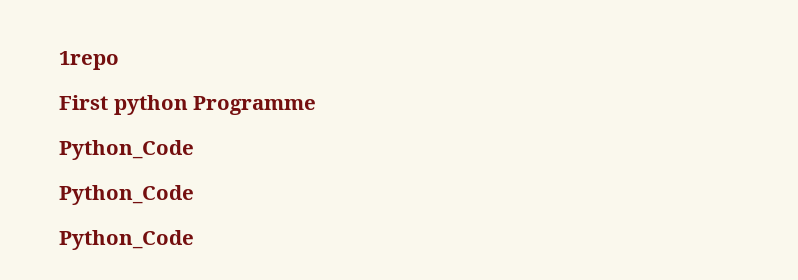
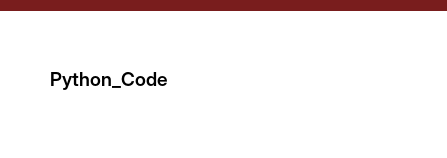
- 1repo
- First python Programme
- Python_Code
- Python_Code

